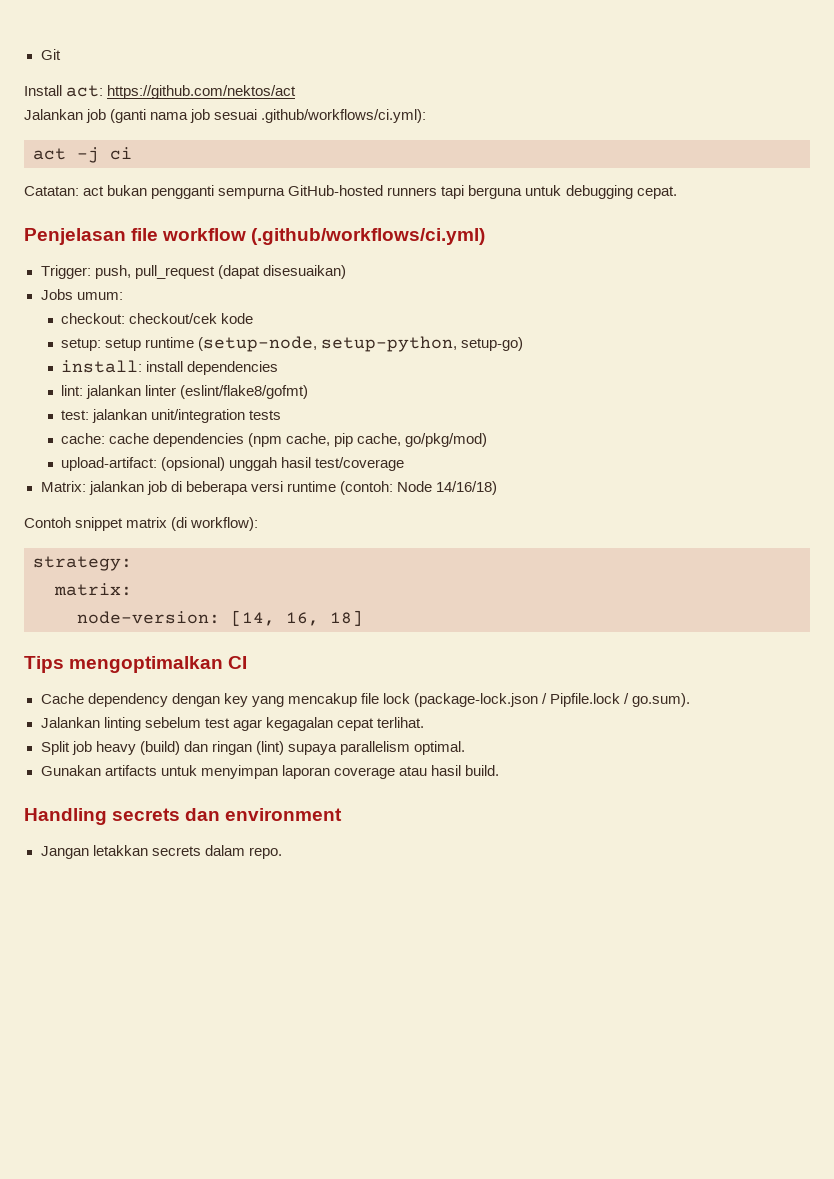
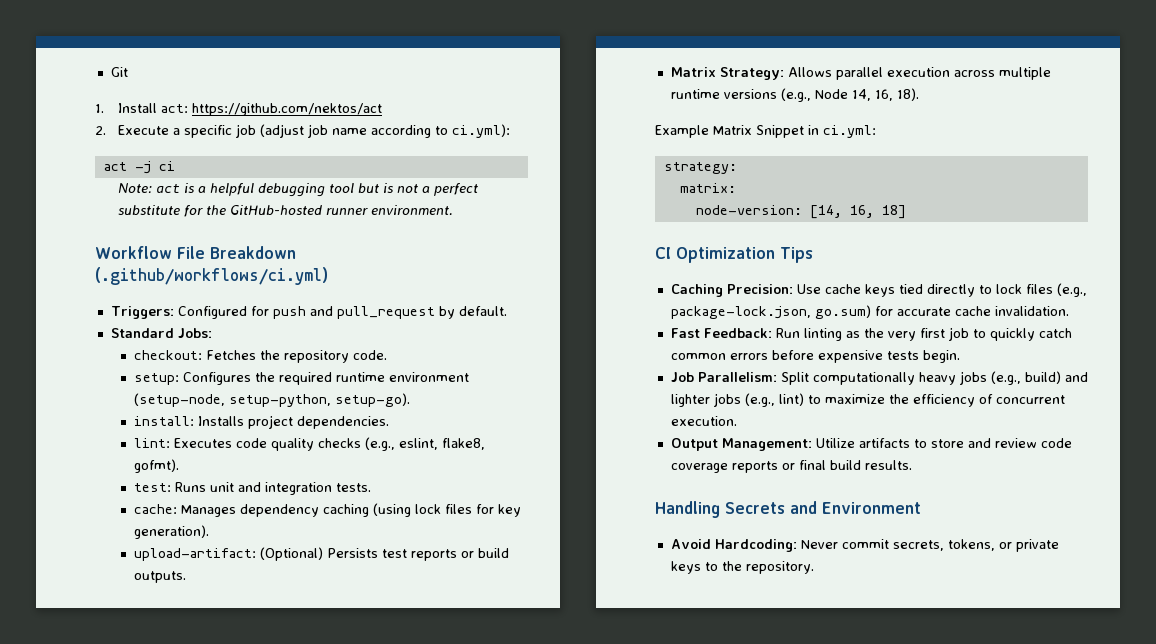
- Install act: https://github.com/nektos/act
+ 1. Install act: https://github.com/nektos/act
- Jalankan job (ganti nama job sesuai .github/workflows/ci.yml):
+ 2. Execute a specific job (adjust job name according to ci.yml):
  act -j ci
- Catatan: act bukan pengganti sempurna GitHub-hosted runners tapi berguna untuk debugging cepat.
- Penjelasan file workflow (.github/workflows/ci.yml)
- Trigger: push, pull_request (dapat disesuaikan)
- Jobs umum:
- checkout: checkout/cek kode
- setup: setup runtime (setup-node, setup-python, setup-go)
+ Note: act is a helpful debugging tool but is not a perfect substitute for the GitHub-hosted runner environment.
+ Workflow File Breakdown (.github/workflows/ci.yml)
+ Triggers: Configured for push and pull_request by default.
+ Standard Jobs:
+ checkout: Fetches the repository code.
+ setup: Configures the required runtime environment (setup-node, setup-python, setup-go).
- install: install dependencies
- lint: jalankan linter (eslint/flake8/gofmt)
- test: jalankan unit/integration tests
- cache: cache dependencies (npm cache, pip cache, go/pkg/mod)
- upload-artifact: (opsional) unggah hasil test/coverage
- Matrix: jalankan job di beberapa versi runtime (contoh: Node 14/16/18)
- Contoh snippet matrix (di workflow):
+ install: Installs project dependencies.
+ lint: Executes code quality checks (e.g., eslint, flake8, gofmt).
+ test: Runs unit and integration tests.
+ cache: Manages dependency caching (using lock files for key generation).
+ upload-artifact: (Optional) Persists test reports or build outputs.
+ Matrix Strategy: Allows parallel execution across multiple runtime versions (e.g., Node 14, 16, 18).
+ Example Matrix Snippet in ci.yml:
- Tips mengoptimalkan CI
- Cache dependency dengan key yang mencakup file lock (package-lock.json / Pipfile.lock / go.sum).
- Jalankan linting sebelum test agar kegagalan cepat terlihat.
- Split job heavy (build) dan ringan (lint) supaya parallelism optimal.
- Gunakan artifacts untuk menyimpan laporan coverage atau hasil build.
- Handling secrets dan environment
- Jangan letakkan secrets dalam repo.
+ CI Optimization Tips
+ Caching Precision: Use cache keys tied directly to lock files (e.g., package-lock.json, go.sum) for accurate cache invalidation.
+ Fast Feedback: Run linting as the very first job to quickly catch common errors before expensive tests begin.
+ Job Parallelism: Split computationally heavy jobs (e.g., build) and lighter jobs (e.g., lint) to maximize the efficiency of concurrent execution.
+ Output Management: Utilize artifacts to store and review code coverage reports or final build results.
+ Handling Secrets and Environment
+ Avoid Hardcoding: Never commit secrets, tokens, or private keys to the repository.

